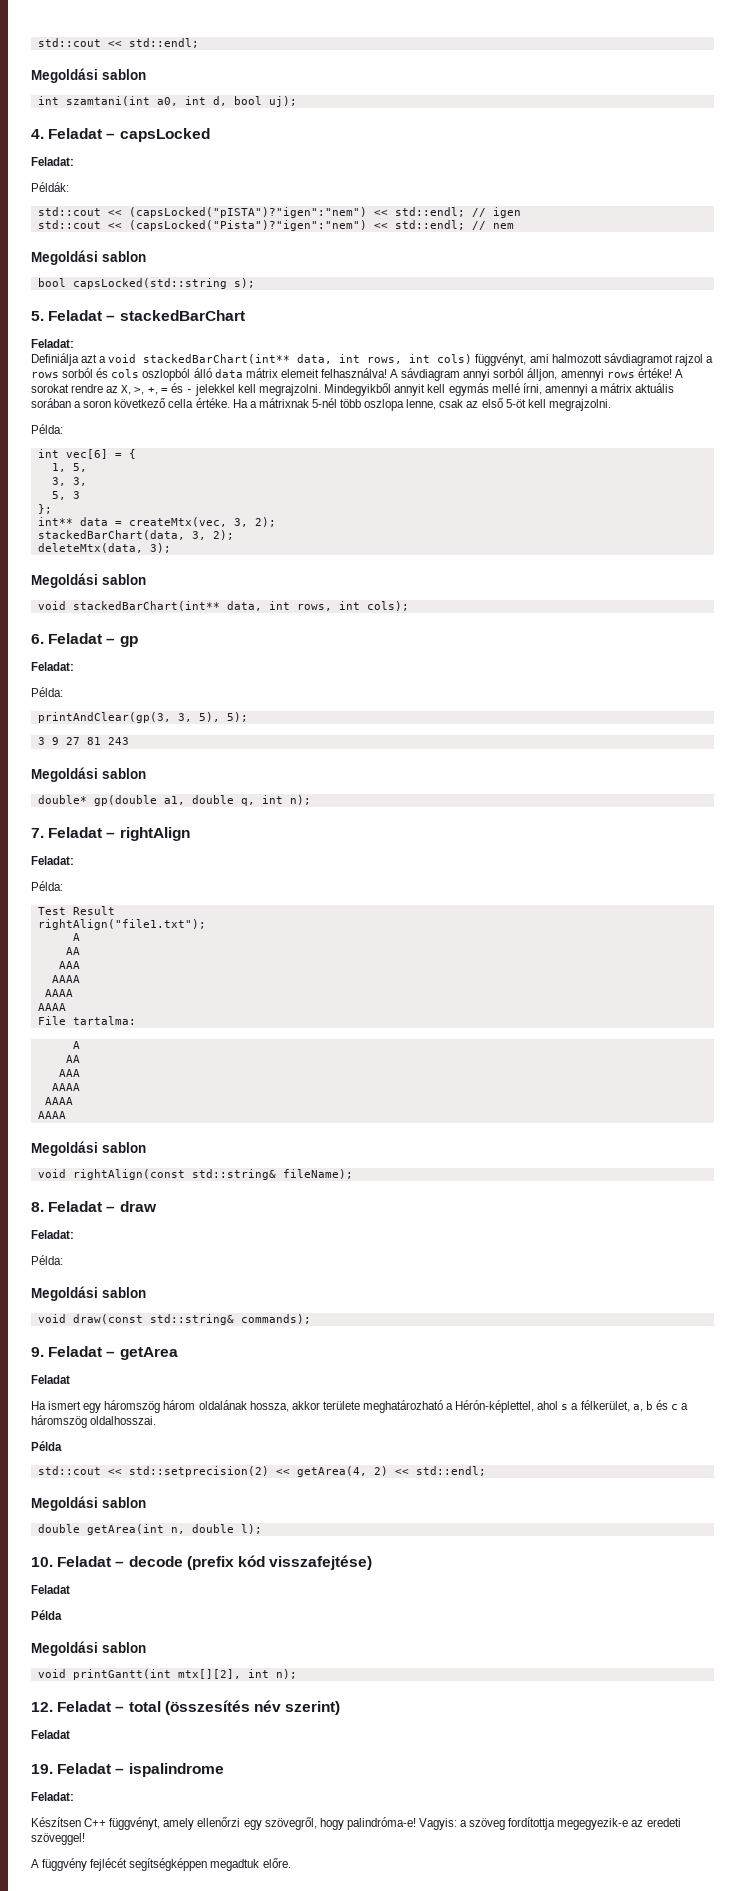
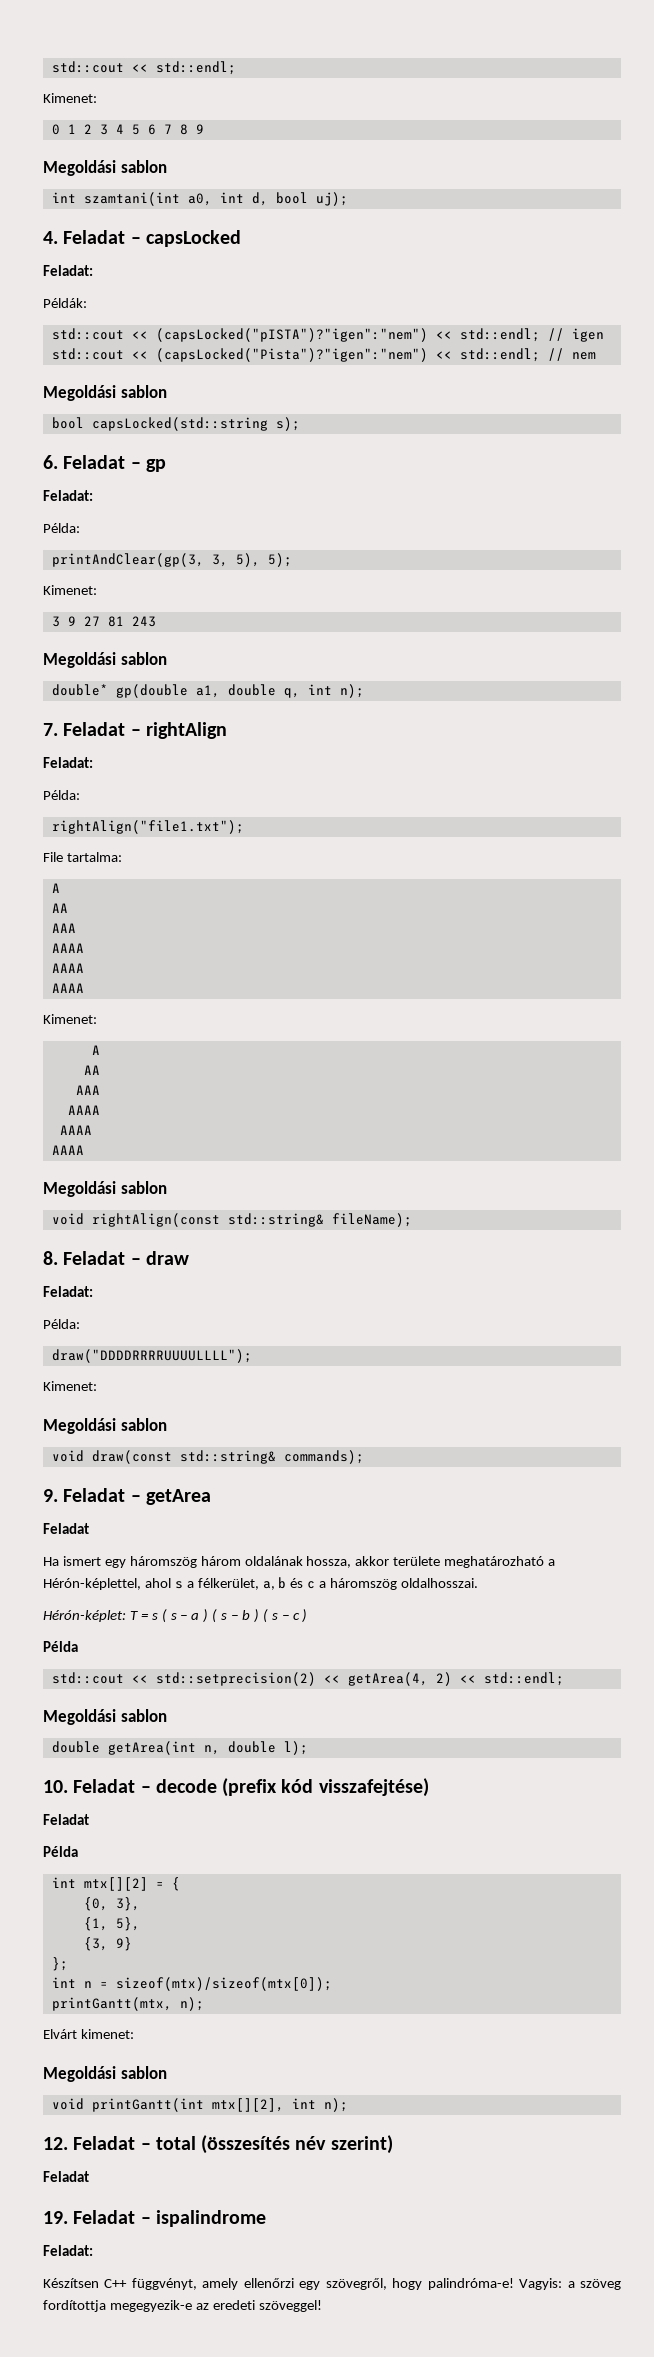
  std::cout << std::endl;
+ Kimenet:
+ 0 1 2 3 4 5 6 7 8 9
- 5. Feladat – stackedBarChart
- Feladat:
- Definiálja azt a void stackedBarChart(int** data, int rows, int cols) függvényt, ami halmozott sávdiagramot rajzol a rows sorból és cols oszlopból álló data mátrix elemeit felhasználva! A sávdiagram annyi sorból álljon, amennyi rows értéke! A sorokat rendre az X, >, +, = és - jelekkel kell megrajzolni. Mindegyikből annyit kell egymás mellé írni, amennyi a mátrix aktuális sorában a soron következő cella értéke. Ha a mátrixnak 5-nél több oszlopa lenne, csak az első 5-öt kell megrajzolni.
- Példa:
- int vec[6] = {
- 1, 5,
- 3, 3,
- 5, 3
- };
- int** data = createMtx(vec, 3, 2);
- stackedBarChart(data, 3, 2);
- deleteMtx(data, 3);
- Megoldási sablon
- void stackedBarChart(int** data, int rows, int cols);
  printAndClear(gp(3, 3, 5), 5);
+ Kimenet:
- Test Result
  rightAlign("file1.txt");
+ File tartalma:
  A
  AA
  AAA
  AAAA
  AAAA
  AAAA
- File tartalma:
+ Kimenet:
+ draw("DDDDRRRRUUUULLLL");
+ Kimenet:
+ Hérón-képlet: T = s ( s − a ) ( s − b ) ( s − c )
+ int mtx[][2] = {
+ {0, 3},
+ {1, 5},
+ {3, 9}
+ };
+ int n = sizeof(mtx)/sizeof(mtx[0]);
+ printGantt(mtx, n);
+ Elvárt kimenet:
- A függvény fejlécét segítségképpen megadtuk előre.

